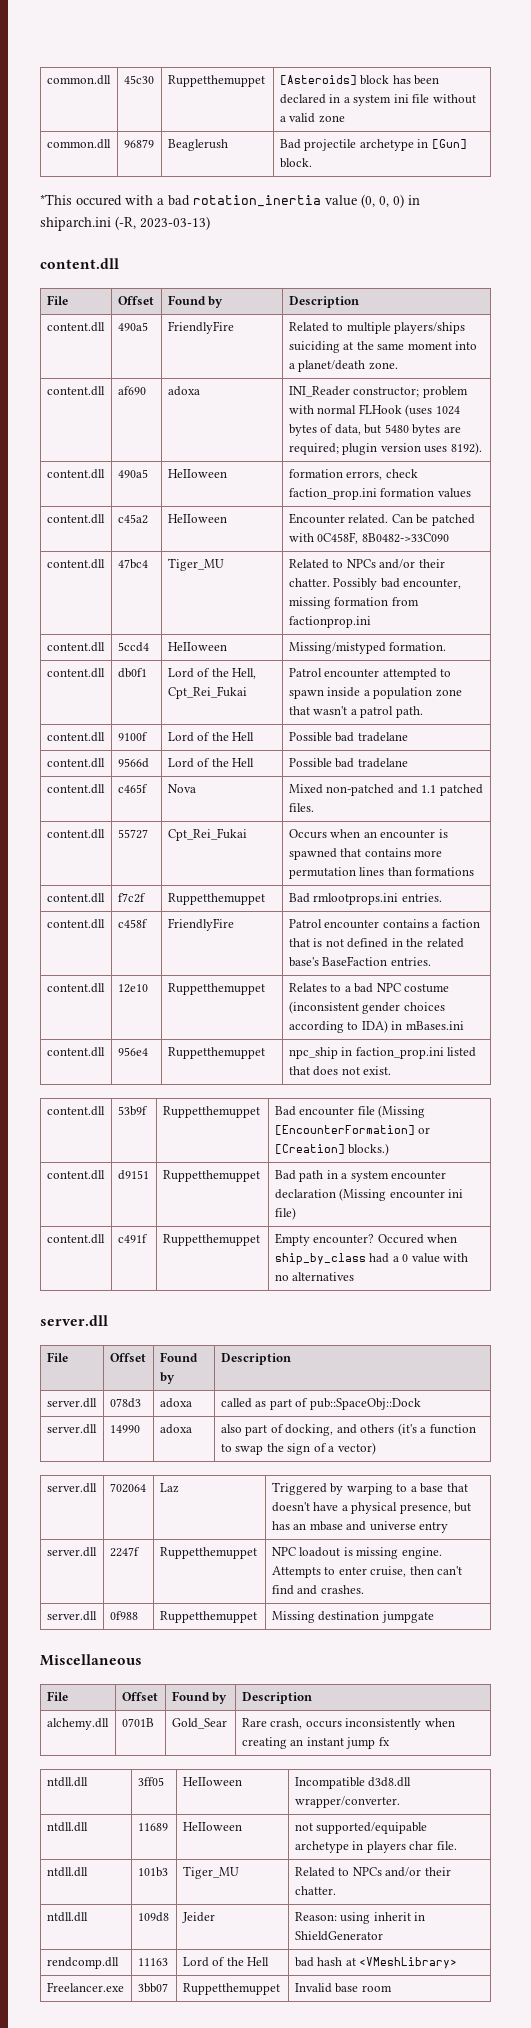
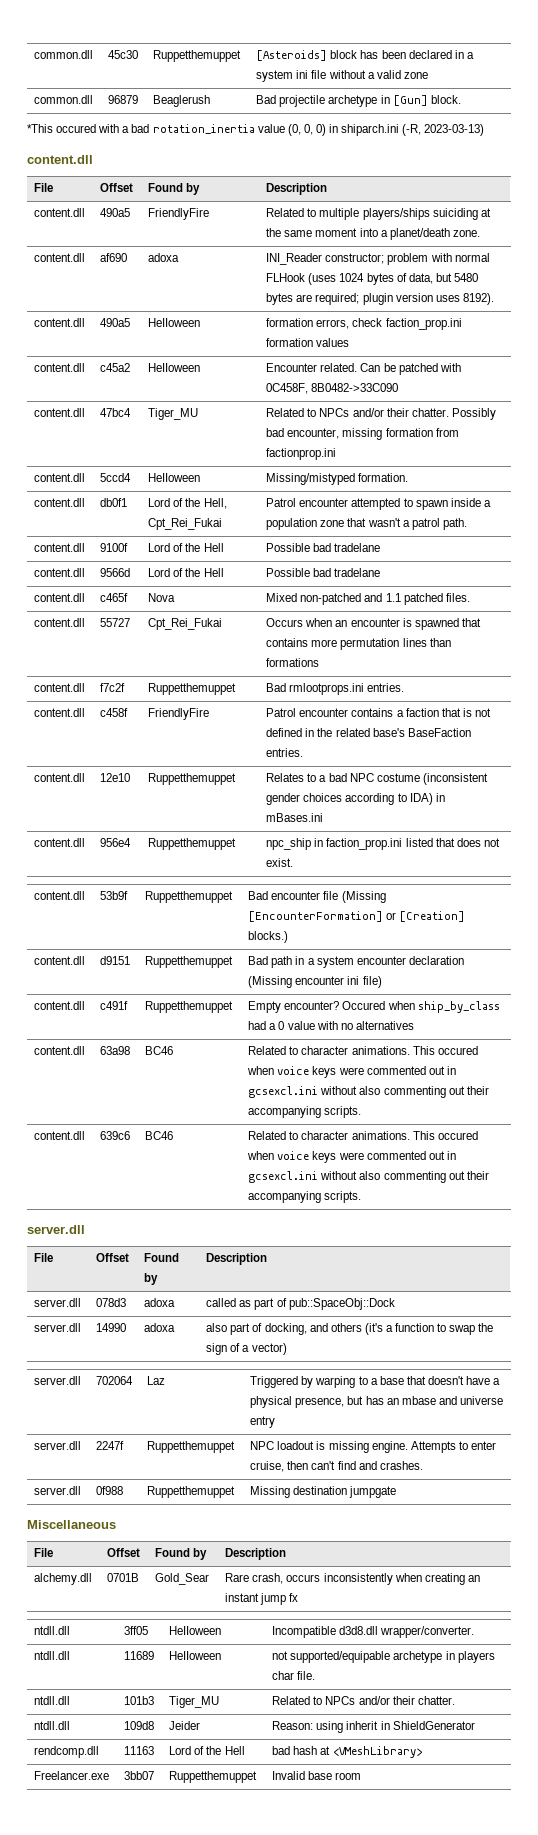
+ content.dll | 63a98 | BC46 | Related to character animations. This occured when voice keys were commented out in gcsexcl.ini without also commenting out their accompanying scripts.
+ content.dll | 639c6 | BC46 | Related to character animations. This occured when voice keys were commented out in gcsexcl.ini without also commenting out their accompanying scripts.

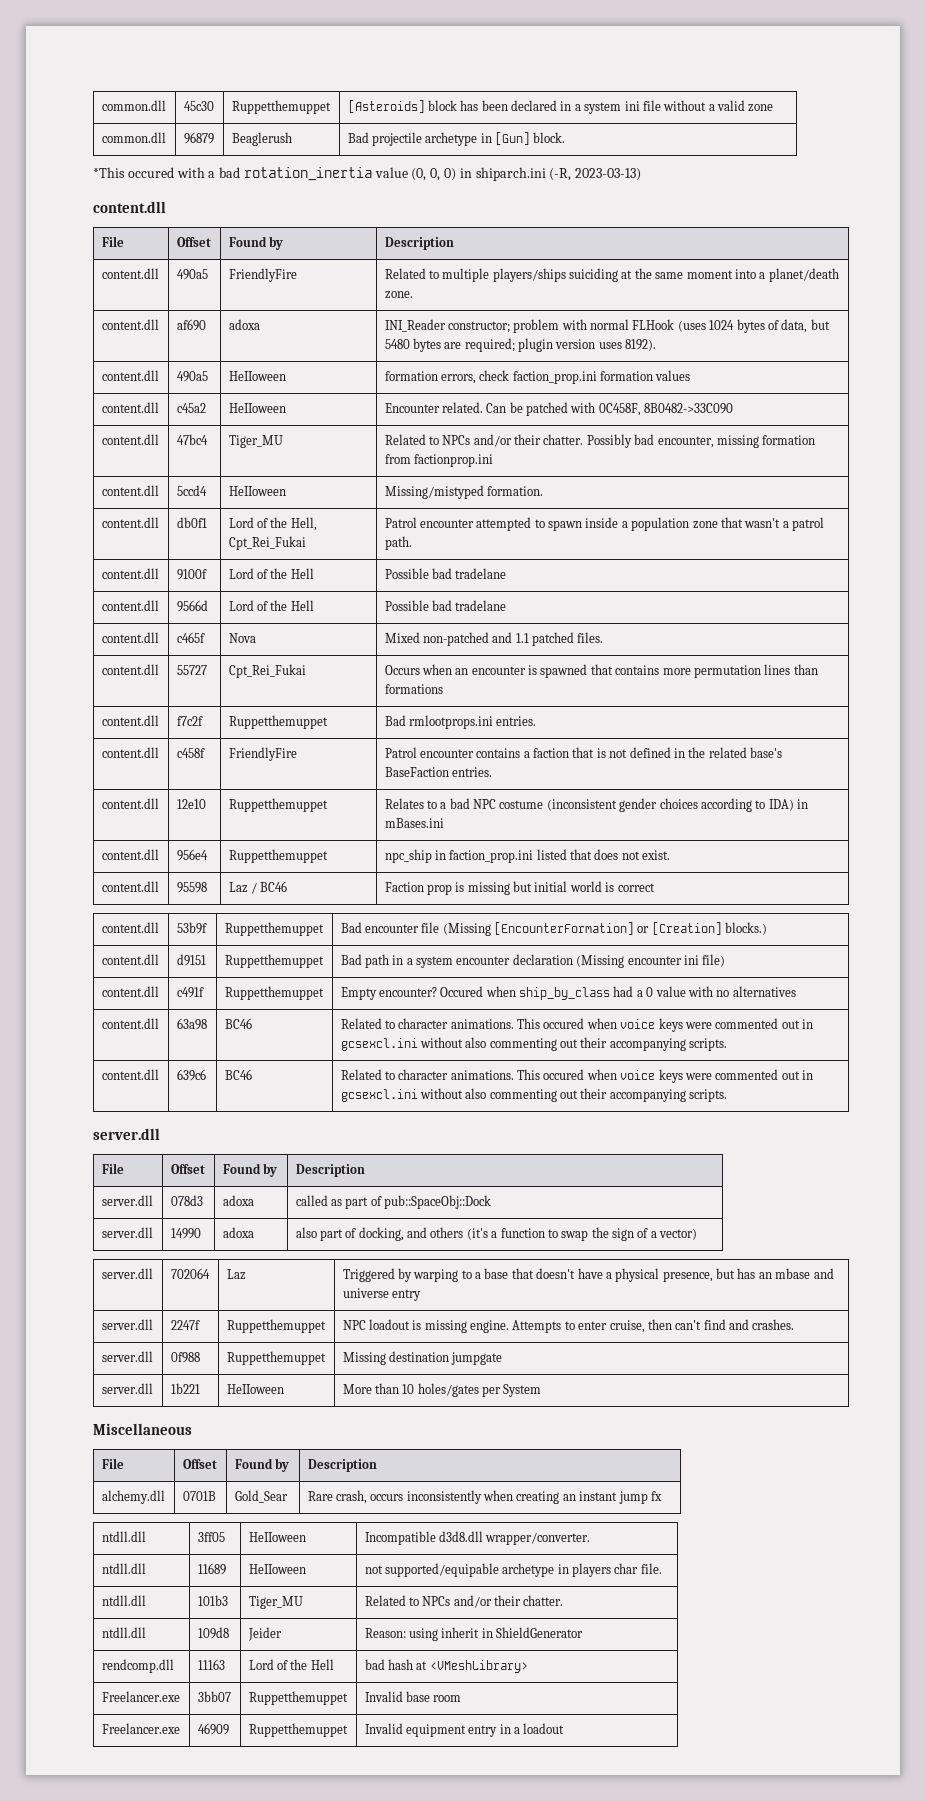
+ content.dll | 95598 | Laz / BC46 | Faction prop is missing but initial world is correct
+ server.dll | 1b221 | HeIIoween | More than 10 holes/gates per System
+ Freelancer.exe | 46909 | Ruppetthemuppet | Invalid equipment entry in a loadout

